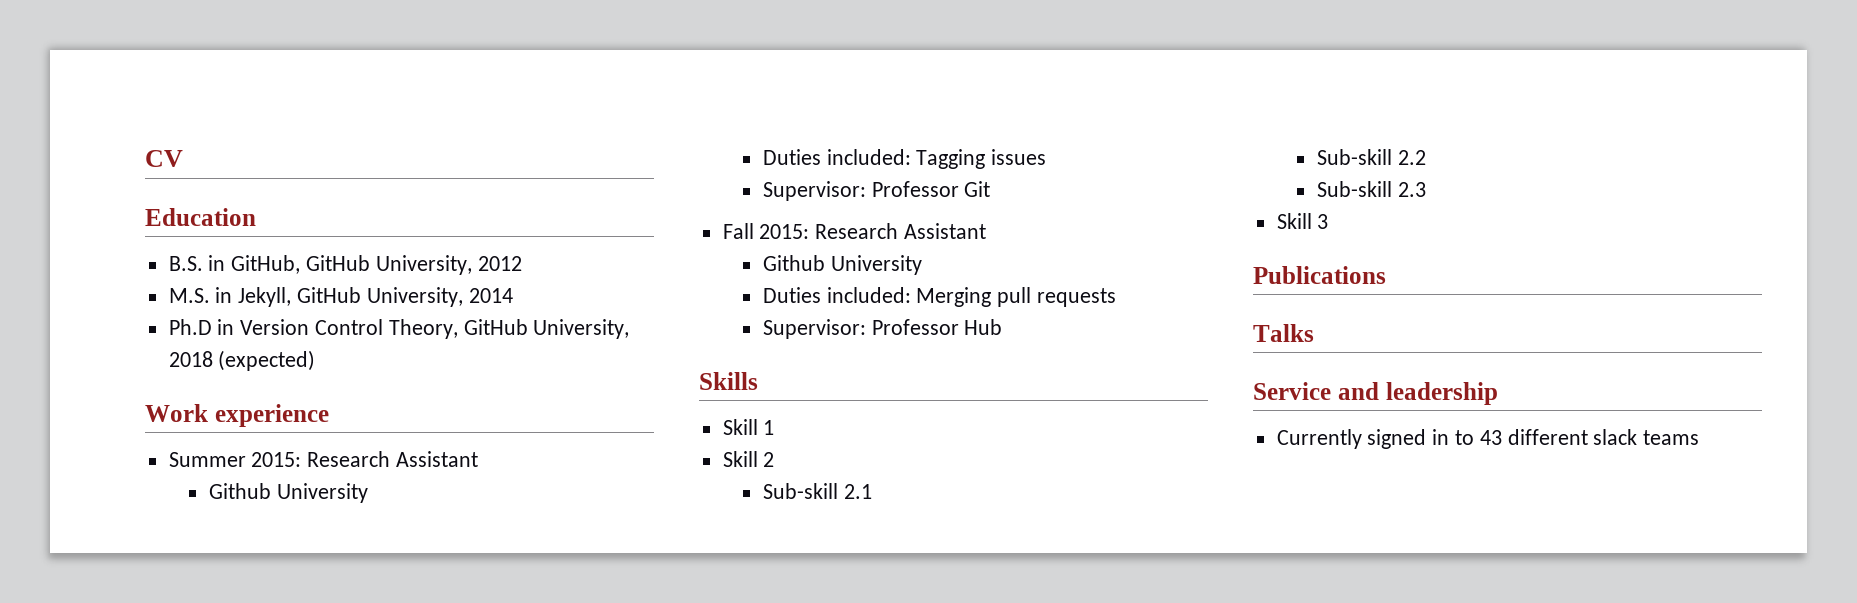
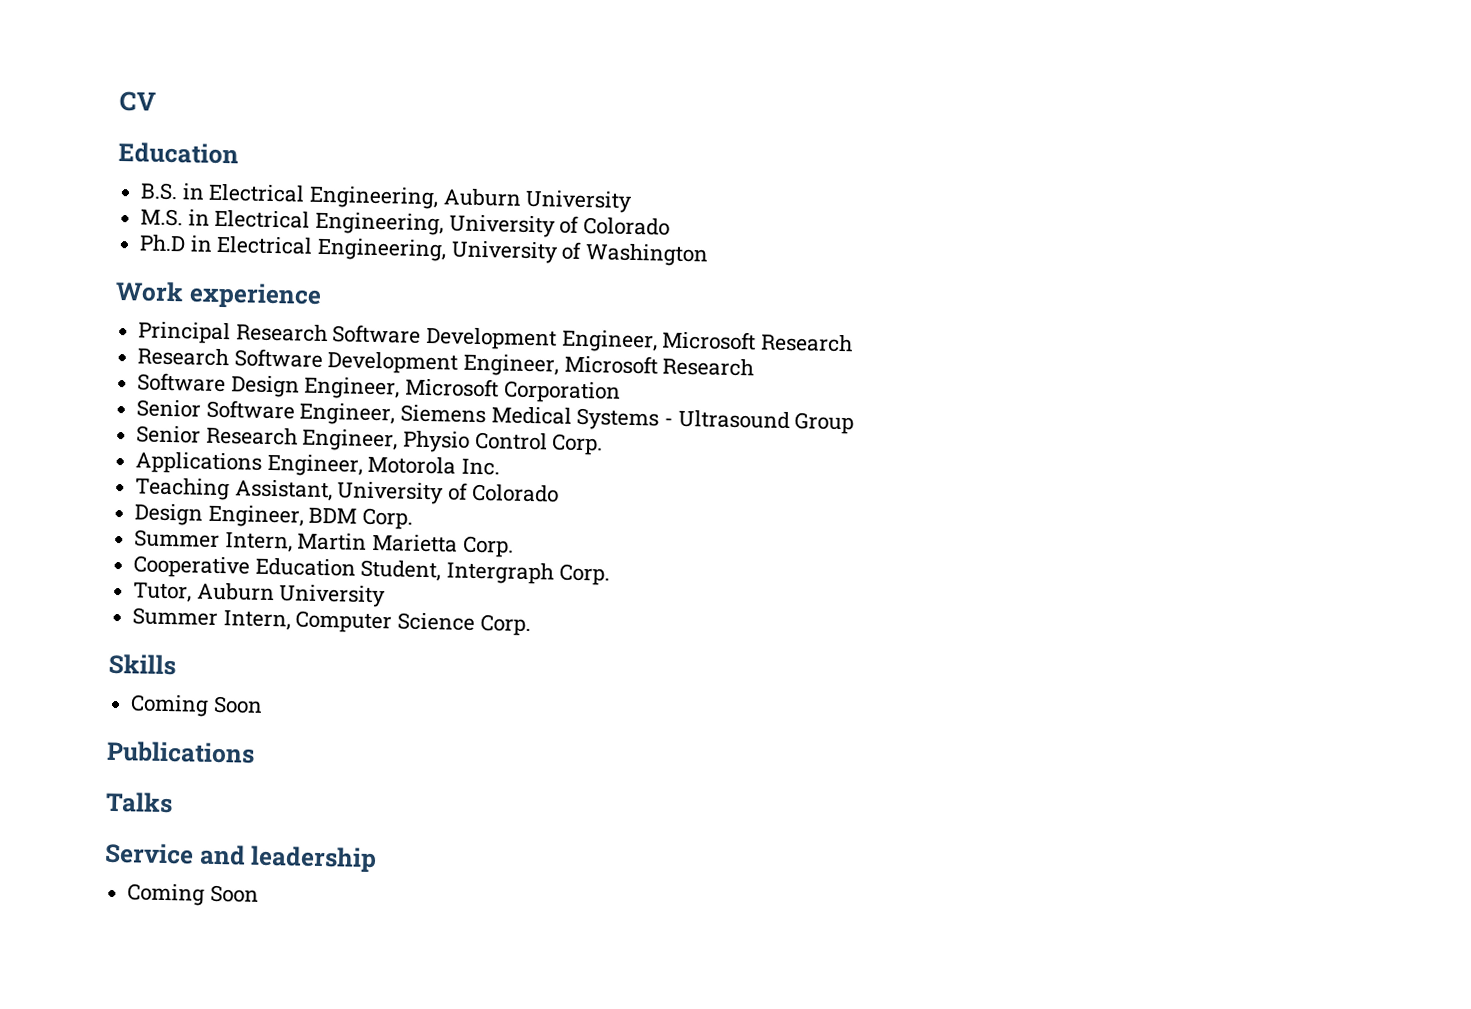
- B.S. in GitHub, GitHub University, 2012
- M.S. in Jekyll, GitHub University, 2014
- Ph.D in Version Control Theory, GitHub University, 2018 (expected)
+ B.S. in Electrical Engineering, Auburn University
+ M.S. in Electrical Engineering, University of Colorado
+ Ph.D in Electrical Engineering, University of Washington
  Work experience
- Summer 2015: Research Assistant
- Github University
- Duties included: Tagging issues
- Supervisor: Professor Git
- Fall 2015: Research Assistant
- Github University
- Duties included: Merging pull requests
- Supervisor: Professor Hub
+ Principal Research Software Development Engineer, Microsoft Research
+ Research Software Development Engineer, Microsoft Research
+ Software Design Engineer, Microsoft Corporation
+ Senior Software Engineer, Siemens Medical Systems - Ultrasound Group
+ Senior Research Engineer, Physio Control Corp.
+ Applications Engineer, Motorola Inc.
+ Teaching Assistant, University of Colorado
+ Design Engineer, BDM Corp.
+ Summer Intern, Martin Marietta Corp.
+ Cooperative Education Student, Intergraph Corp.
+ Tutor, Auburn University
+ Summer Intern, Computer Science Corp.
  Skills
- Skill 1
- Skill 2
- Sub-skill 2.1
- Sub-skill 2.2
- Sub-skill 2.3
- Skill 3
+ Coming Soon
  Service and leadership
- Currently signed in to 43 different slack teams
+ Coming Soon

